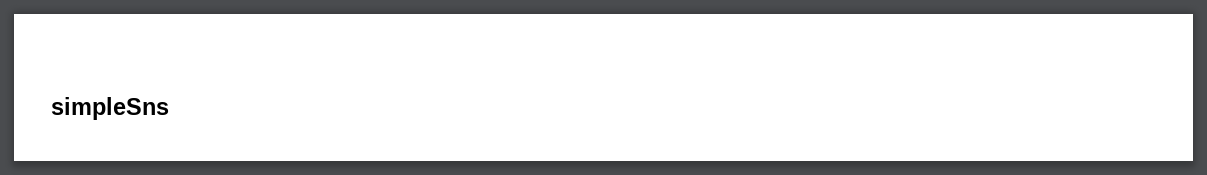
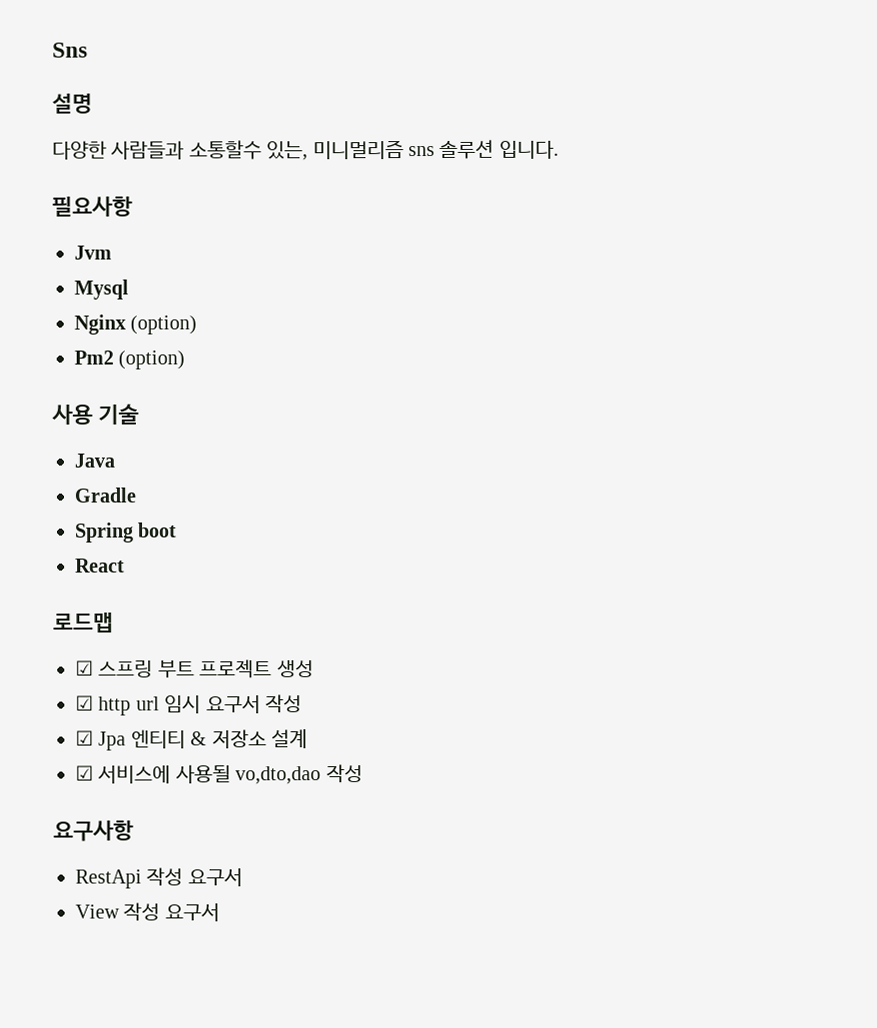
- simpleSns
+ Sns
+ 설명
+ 다양한 사람들과 소통할수 있는, 미니멀리즘 sns 솔루션 입니다.
+ 필요사항
+ Jvm
+ Mysql
+ Nginx (option)
+ Pm2 (option)
+ 사용 기술
+ Java
+ Gradle
+ Spring boot
+ React
+ 로드맵
+ ☑ 스프링 부트 프로젝트 생성
+ ☑ http url 임시 요구서 작성
+ ☑ Jpa 엔티티 & 저장소 설계
+ ☑ 서비스에 사용될 vo,dto,dao 작성
+ 요구사항
+ RestApi 작성 요구서
+ View 작성 요구서

